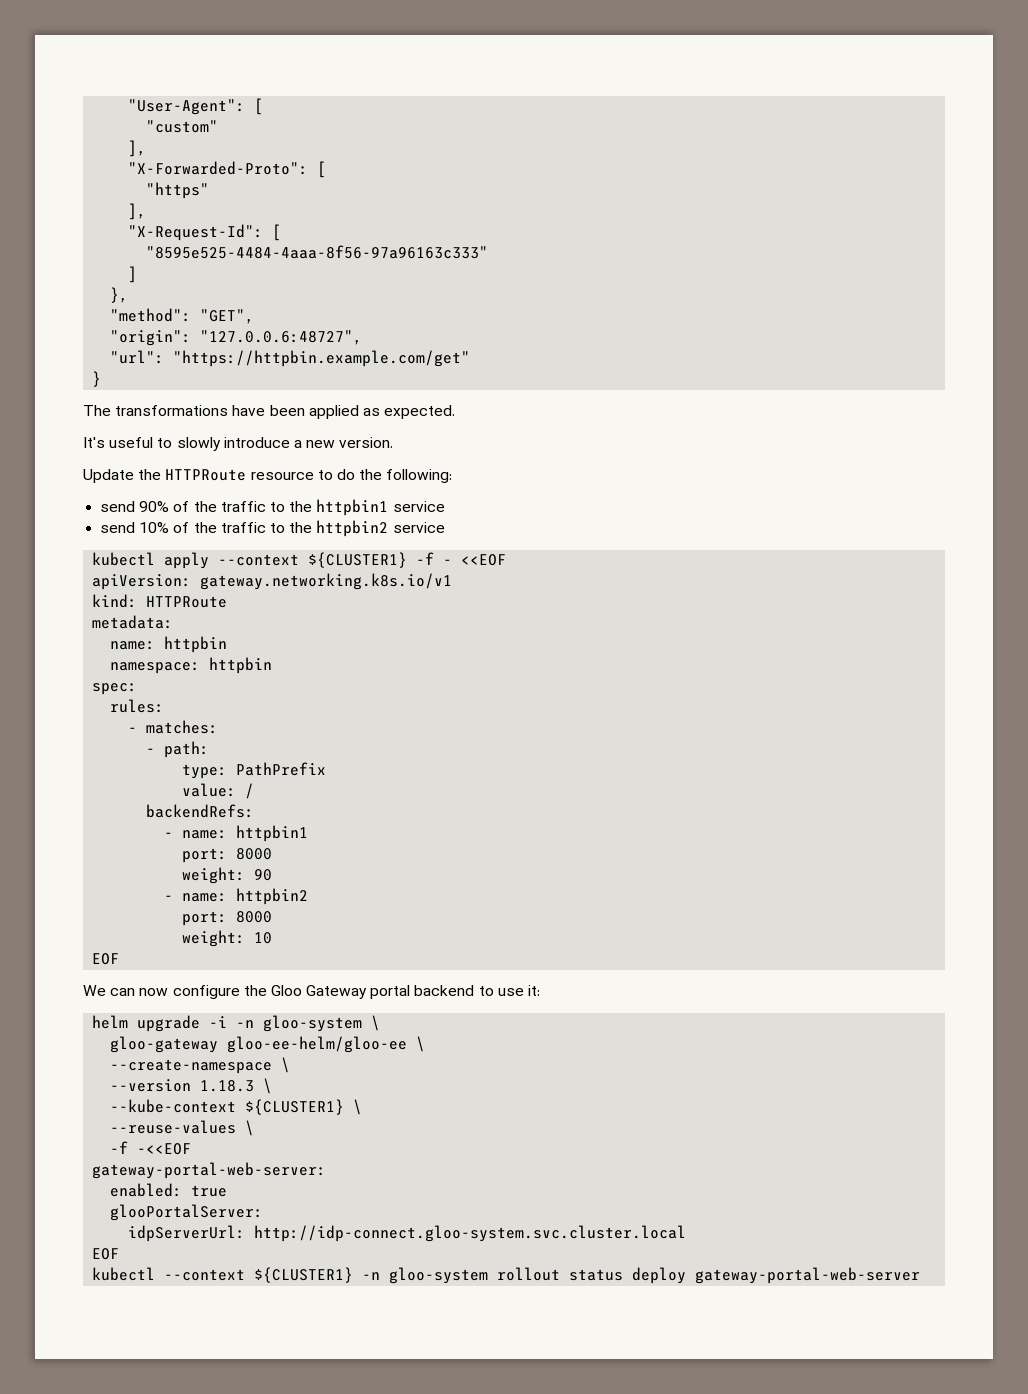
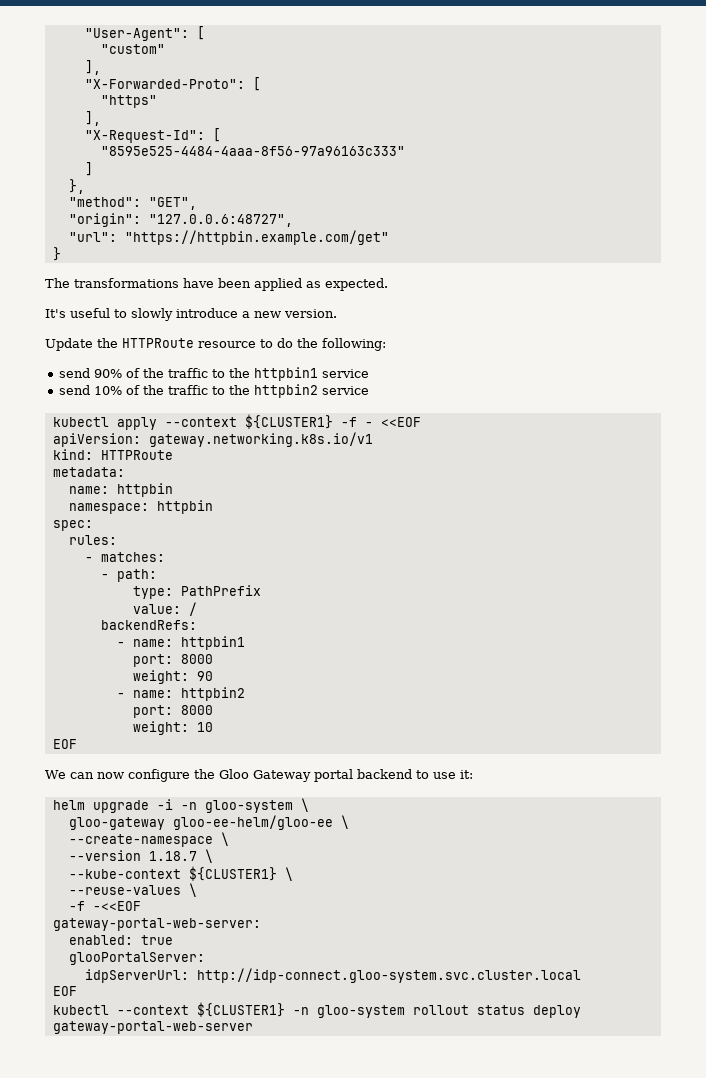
- --version 1.18.3 \
+ --version 1.18.7 \

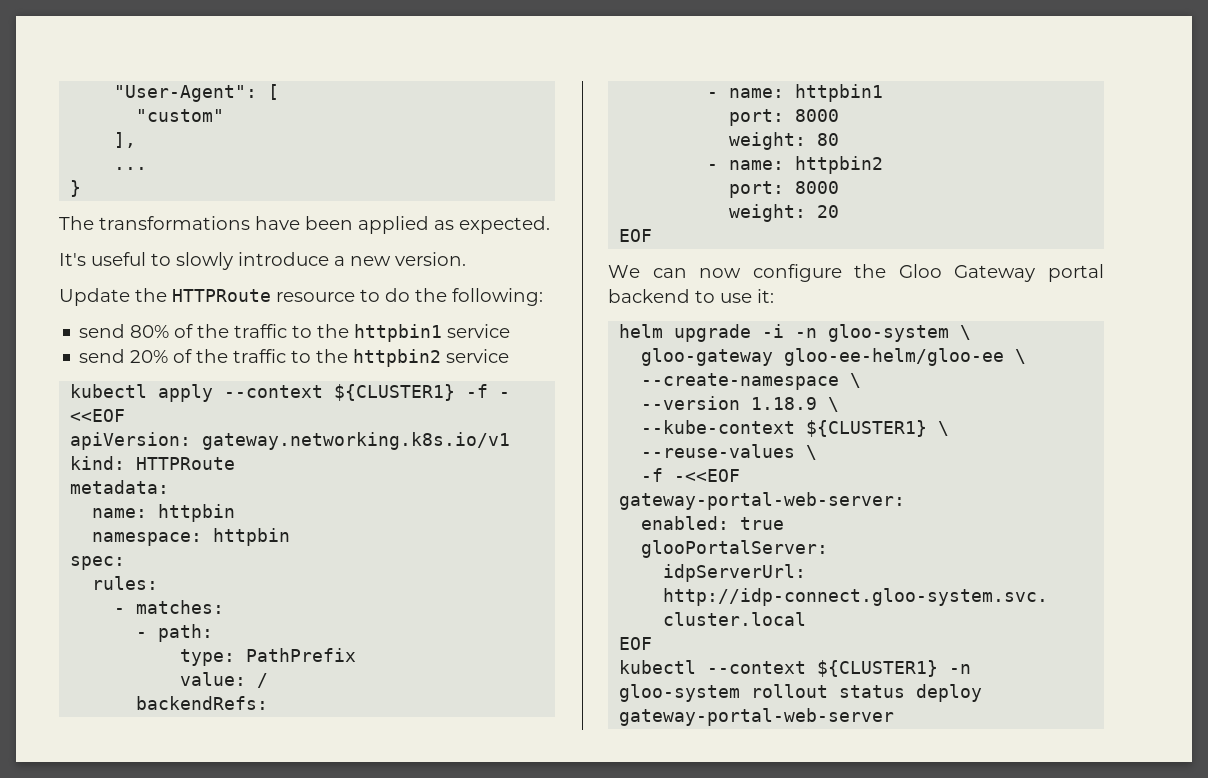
- "X-Forwarded-Proto": [
- "https"
- ],
- "X-Request-Id": [
- "8595e525-4484-4aaa-8f56-97a96163c333"
- ]
- },
- "method": "GET",
- "origin": "127.0.0.6:48727",
- "url": "https://httpbin.example.com/get"
+ ...
- send 90% of the traffic to the httpbin1 service
+ send 80% of the traffic to the httpbin1 service
- send 10% of the traffic to the httpbin2 service
+ send 20% of the traffic to the httpbin2 service
- weight: 90
+ weight: 80
- weight: 10
+ weight: 20
- --version 1.18.7 \
+ --version 1.18.9 \

